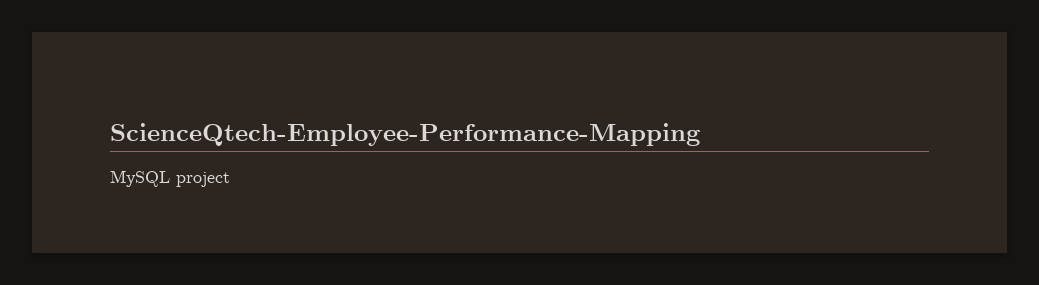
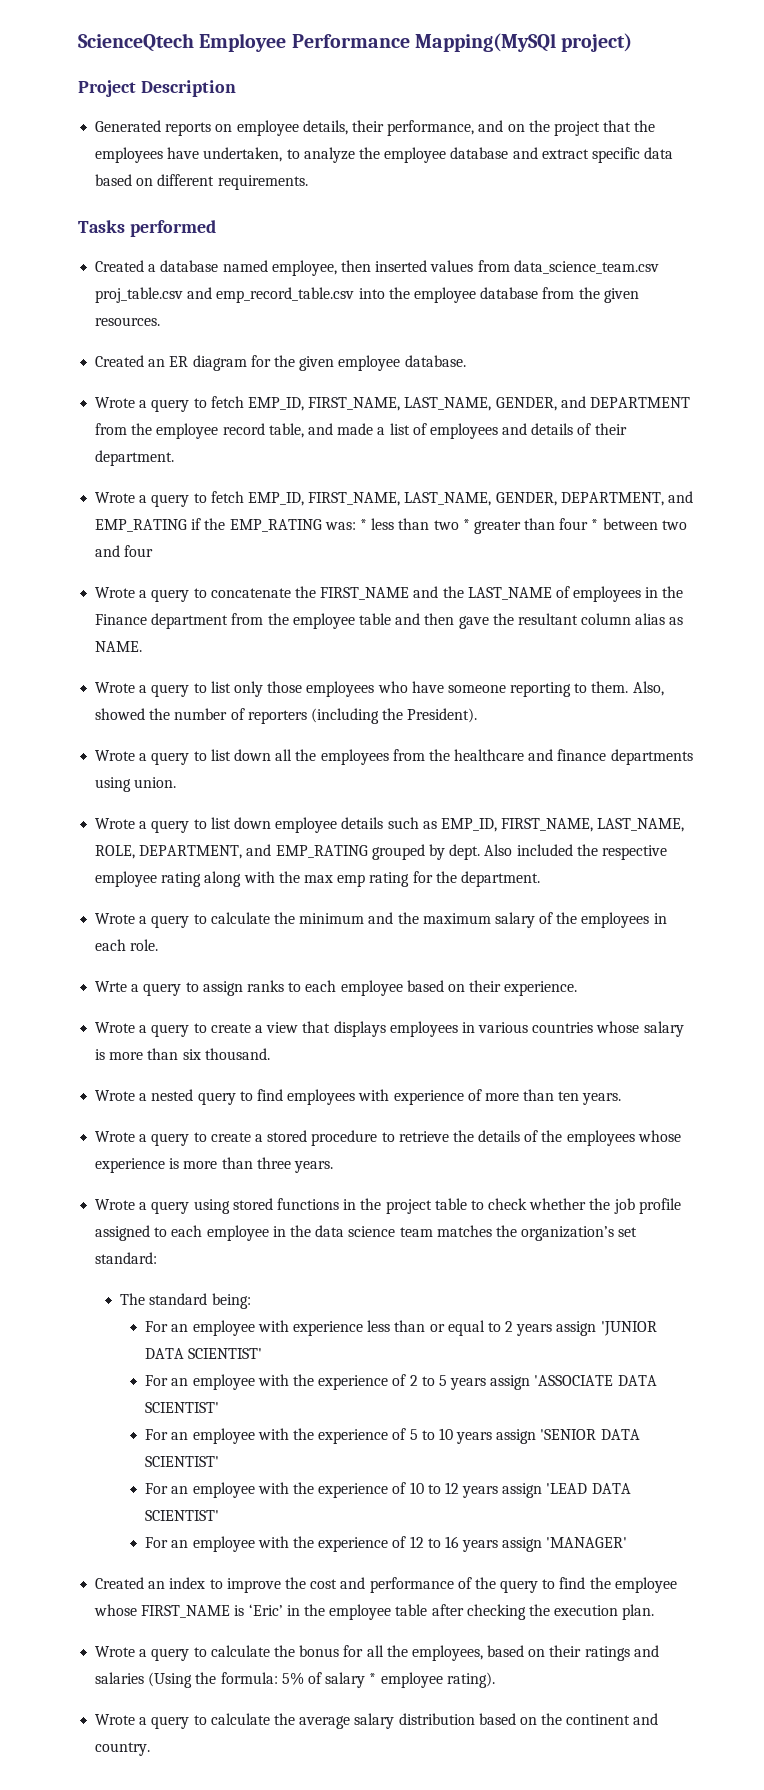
- ScienceQtech-Employee-Performance-Mapping
- MySQL project
+ ScienceQtech Employee Performance Mapping(MySQl project)
+ Project Description
+ Generated reports on employee details, their performance, and on the project that the employees have undertaken, to analyze the employee database and extract specific data based on different requirements.
+ Tasks performed
+ Created a database named employee, then inserted values from data_science_team.csv proj_table.csv and emp_record_table.csv into the employee database from the given resources.
+ Created an ER diagram for the given employee database.
+ Wrote a query to fetch EMP_ID, FIRST_NAME, LAST_NAME, GENDER, and DEPARTMENT from the employee record table, and made a list of employees and details of their department.
+ Wrote a query to fetch EMP_ID, FIRST_NAME, LAST_NAME, GENDER, DEPARTMENT, and EMP_RATING if the EMP_RATING was: * less than two * greater than four * between two and four
+ Wrote a query to concatenate the FIRST_NAME and the LAST_NAME of employees in the Finance department from the employee table and then gave the resultant column alias as NAME.
+ Wrote a query to list only those employees who have someone reporting to them. Also, showed the number of reporters (including the President).
+ Wrote a query to list down all the employees from the healthcare and finance departments using union.
+ Wrote a query to list down employee details such as EMP_ID, FIRST_NAME, LAST_NAME, ROLE, DEPARTMENT, and EMP_RATING grouped by dept. Also included the respective employee rating along with the max emp rating for the department.
+ Wrote a query to calculate the minimum and the maximum salary of the employees in each role.
+ Wrte a query to assign ranks to each employee based on their experience.
+ Wrote a query to create a view that displays employees in various countries whose salary is more than six thousand.
+ Wrote a nested query to find employees with experience of more than ten years.
+ Wrote a query to create a stored procedure to retrieve the details of the employees whose experience is more than three years.
+ Wrote a query using stored functions in the project table to check whether the job profile assigned to each employee in the data science team matches the organization’s set standard:
+ The standard being:
+ For an employee with experience less than or equal to 2 years assign 'JUNIOR DATA SCIENTIST'
+ For an employee with the experience of 2 to 5 years assign 'ASSOCIATE DATA SCIENTIST'
+ For an employee with the experience of 5 to 10 years assign 'SENIOR DATA SCIENTIST'
+ For an employee with the experience of 10 to 12 years assign 'LEAD DATA SCIENTIST'
+ For an employee with the experience of 12 to 16 years assign 'MANAGER'
+ Created an index to improve the cost and performance of the query to find the employee whose FIRST_NAME is ‘Eric’ in the employee table after checking the execution plan.
+ Wrote a query to calculate the bonus for all the employees, based on their ratings and salaries (Using the formula: 5% of salary * employee rating).
+ Wrote a query to calculate the average salary distribution based on the continent and country.

